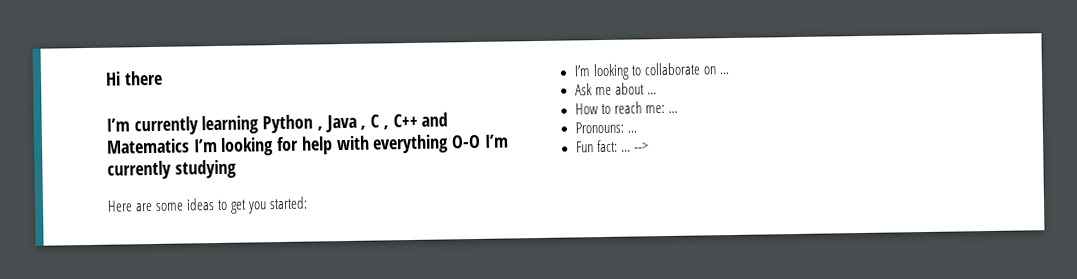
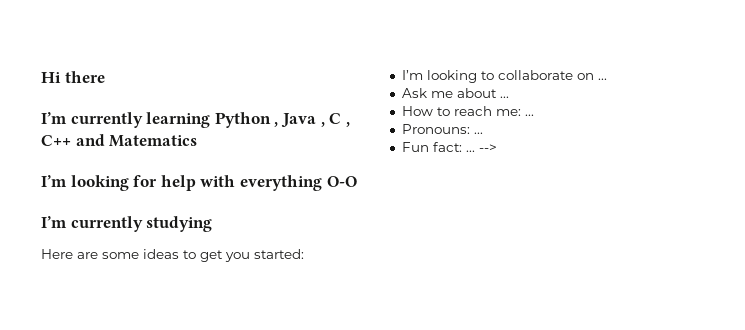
- I’m currently learning Python , Java , C , C++ and Matematics I’m looking for help with everything O-O I’m currently studying
+ I’m currently learning Python , Java , C , C++ and Matematics
+ I’m looking for help with everything O-O
+ I’m currently studying

